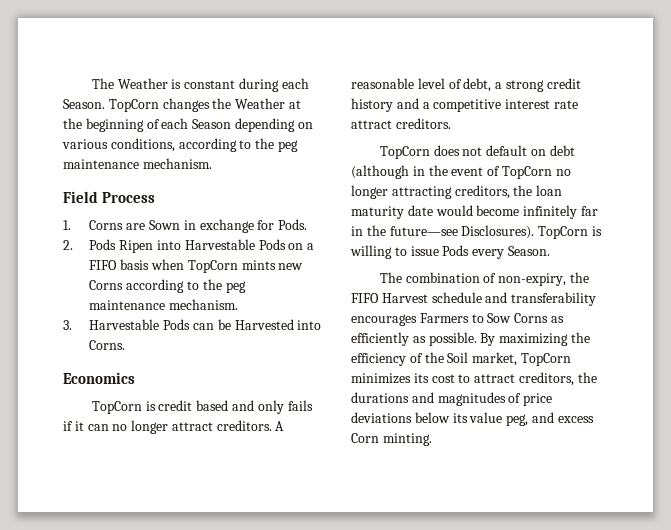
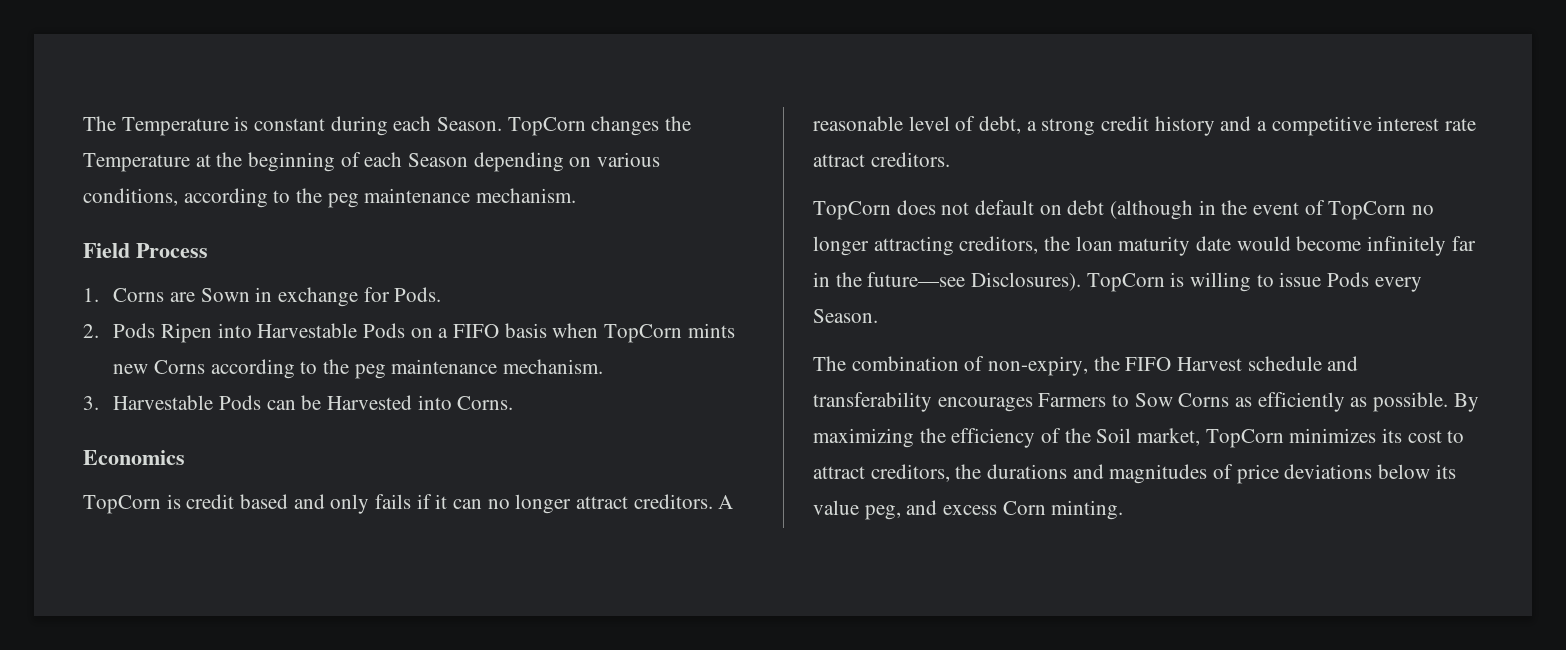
- The Weather is constant during each Season.
+ The Temperature is constant during each Season.
- TopCorn changes the Weather at the beginning of each Season depending on various conditions, according to the peg maintenance mechanism.
+ TopCorn changes the Temperature at the beginning of each Season depending on various conditions, according to the peg maintenance mechanism.

